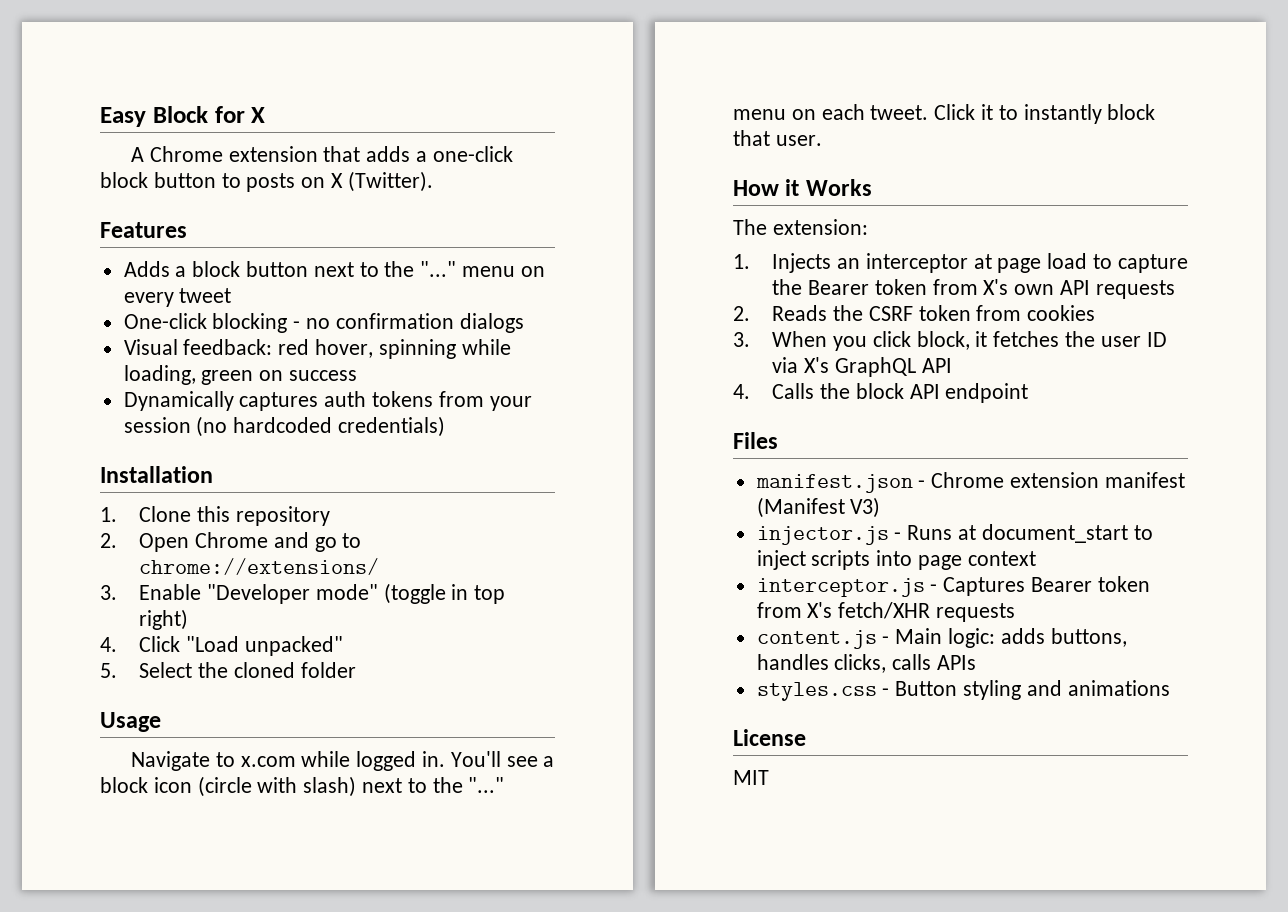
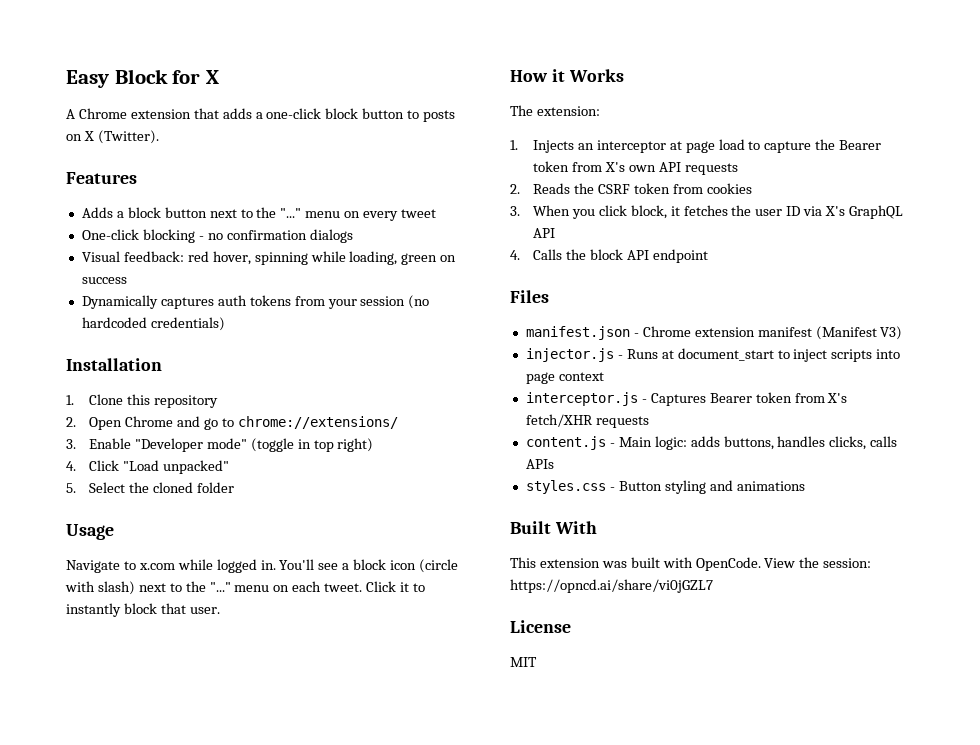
+ Built With
+ This extension was built with OpenCode. View the session: https://opncd.ai/share/vi0jGZL7

